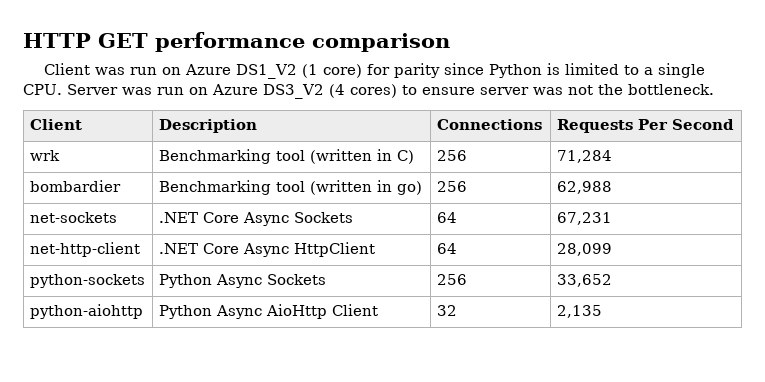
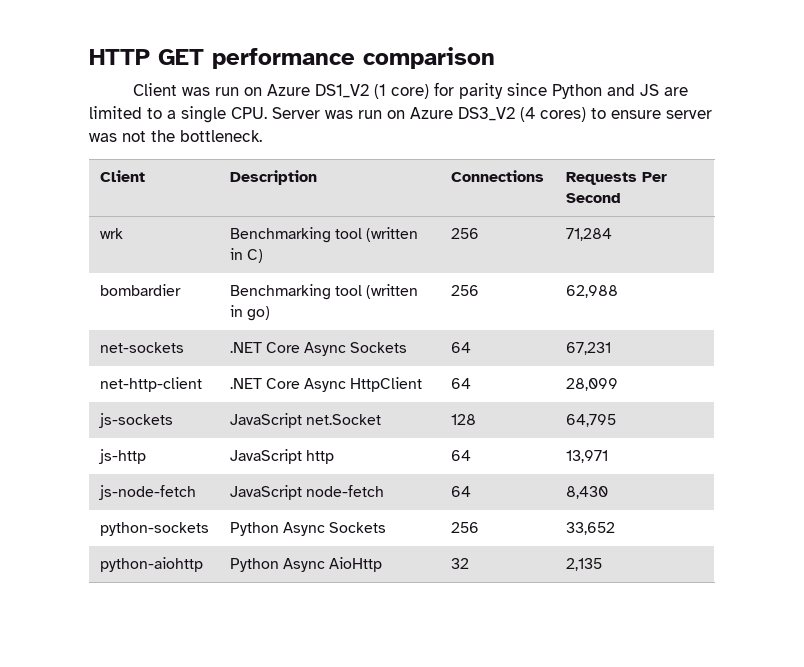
- Client was run on Azure DS1_V2 (1 core) for parity since Python is limited to a single CPU. Server was run on Azure DS3_V2 (4 cores) to ensure server was not the bottleneck.
+ Client was run on Azure DS1_V2 (1 core) for parity since Python and JS are limited to a single CPU. Server was run on Azure DS3_V2 (4 cores) to ensure server was not the bottleneck.
+ js-sockets | JavaScript net.Socket | 128 | 64,795
+ js-http | JavaScript http | 64 | 13,971
+ js-node-fetch | JavaScript node-fetch | 64 | 8,430
- python-aiohttp | Python Async AioHttp Client | 32 | 2,135
+ python-aiohttp | Python Async AioHttp | 32 | 2,135

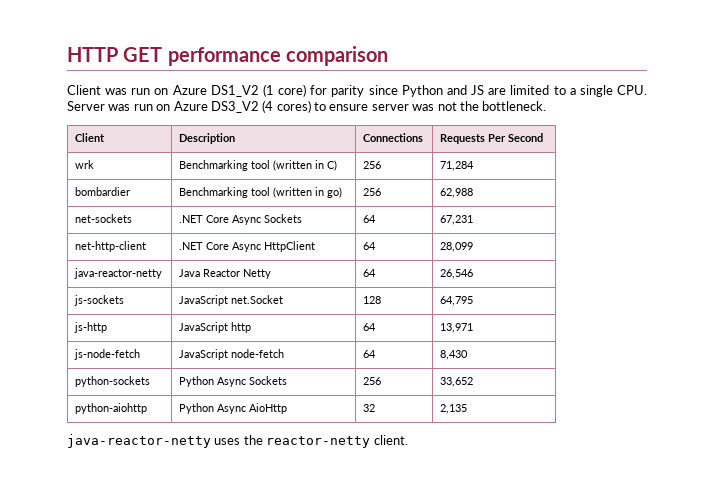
+ java-reactor-netty | Java Reactor Netty | 64 | 26,546
+ java-reactor-netty uses the reactor-netty client.

